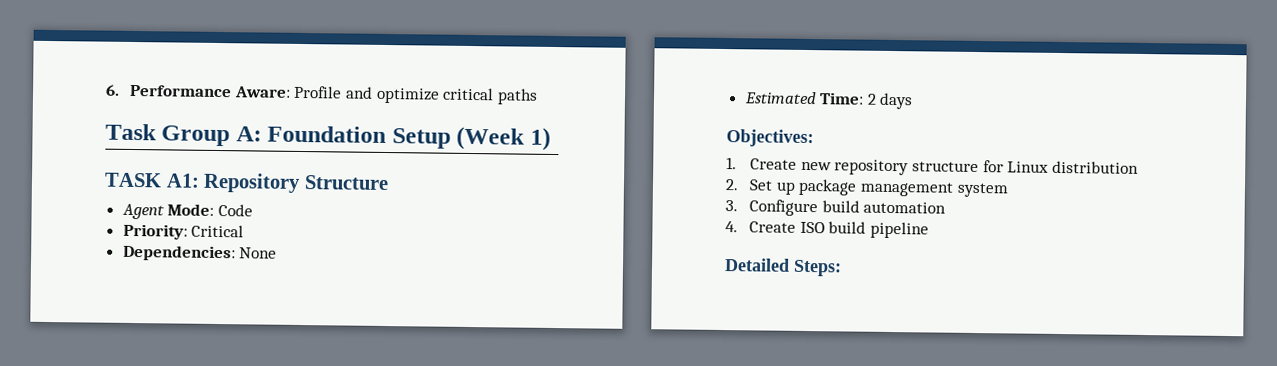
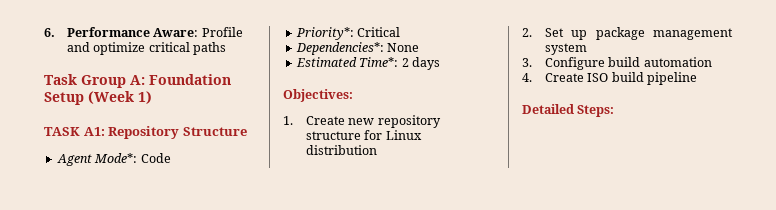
- Agent Mode: Code
+ Agent Mode*: Code
- Priority: Critical
+ Priority*: Critical
- Dependencies: None
+ Dependencies*: None
- Estimated Time: 2 days
+ Estimated Time*: 2 days

